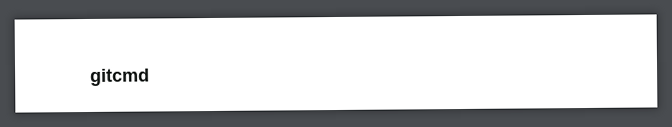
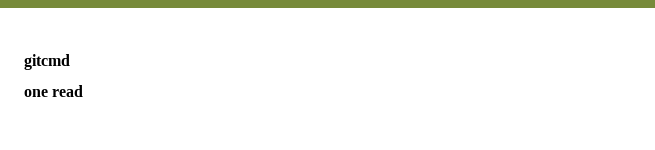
+ one read

